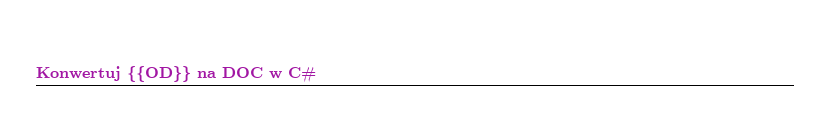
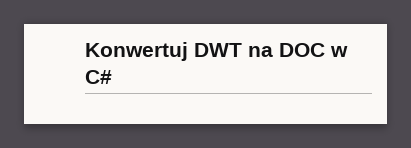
- Konwertuj {{OD}} na DOC w C#
+ Konwertuj DWT na DOC w C#

